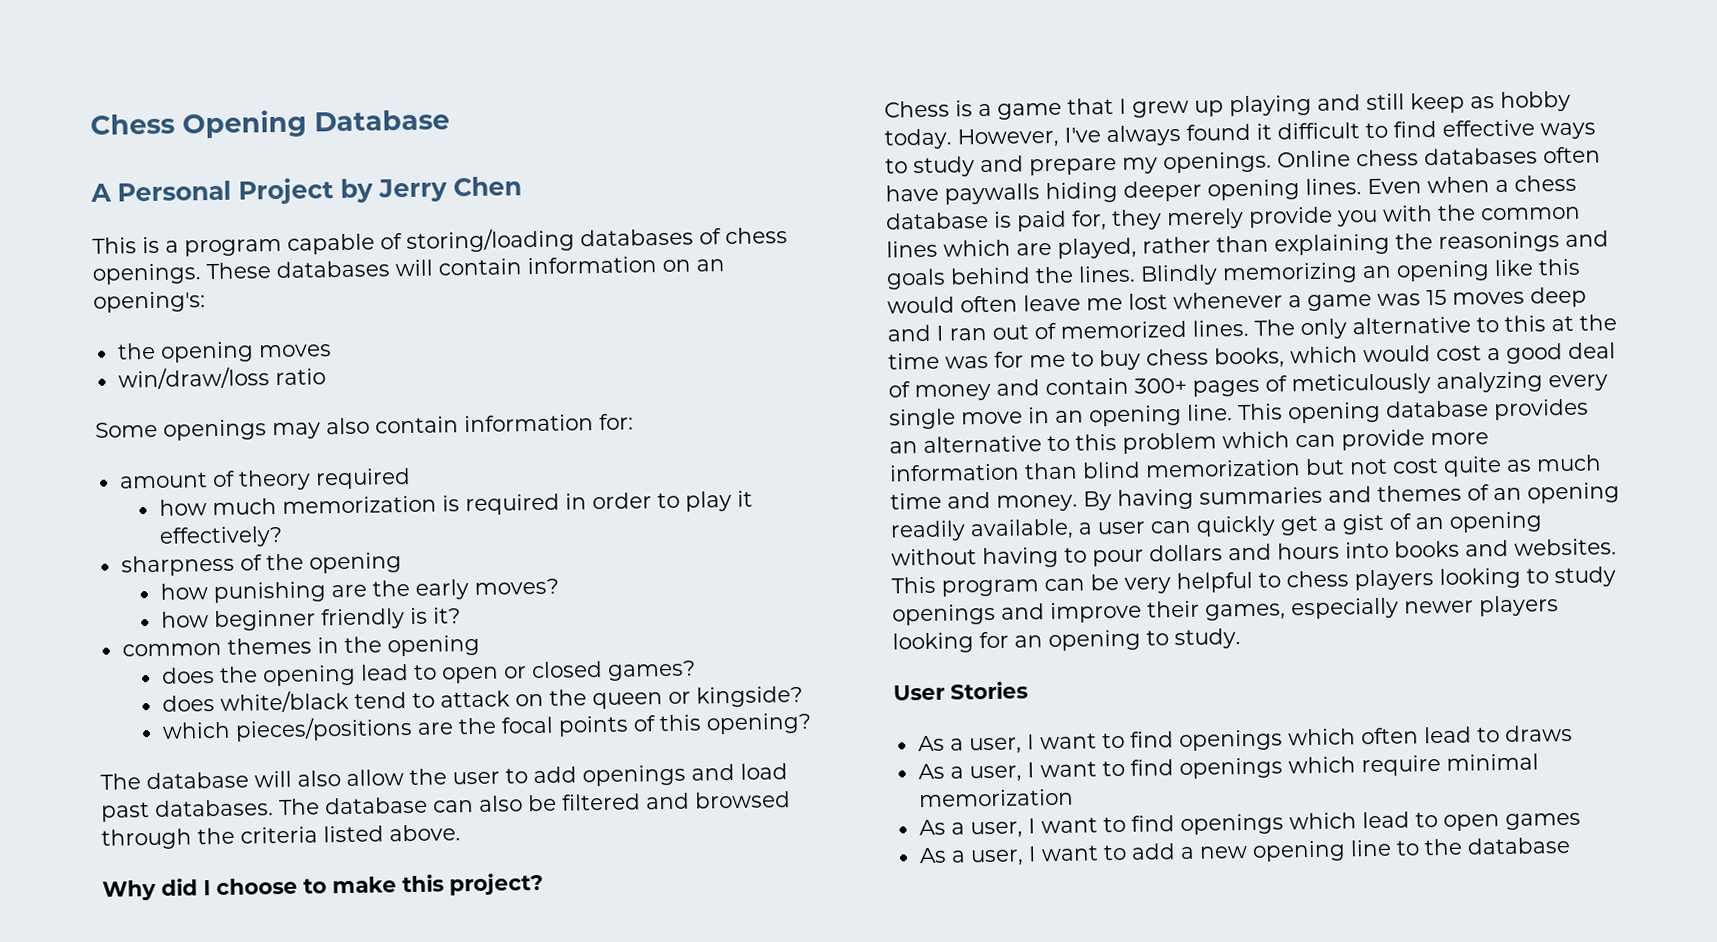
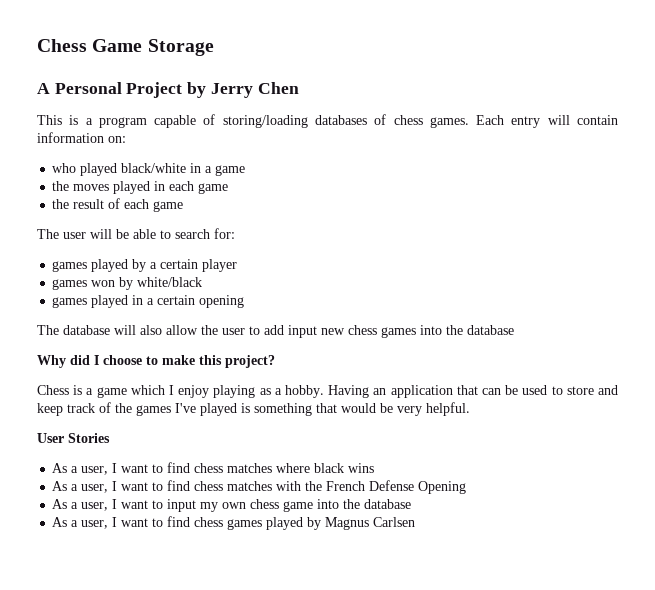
- Chess Opening Database
+ Chess Game Storage
- This is a program capable of storing/loading databases of chess openings. These databases will contain information on an opening's:
- the opening moves
- win/draw/loss ratio
- Some openings may also contain information for:
- amount of theory required
- how much memorization is required in order to play it effectively?
- sharpness of the opening
- how punishing are the early moves?
- how beginner friendly is it?
- common themes in the opening
- does the opening lead to open or closed games?
- does white/black tend to attack on the queen or kingside?
- which pieces/positions are the focal points of this opening?
+ This is a program capable of storing/loading databases of chess games. Each entry will contain information on:
+ who played black/white in a game
+ the moves played in each game
+ the result of each game
+ The user will be able to search for:
+ games played by a certain player
+ games won by white/black
+ games played in a certain opening
- The database will also allow the user to add openings and load past databases. The database can also be filtered and browsed through the criteria listed above.
+ The database will also allow the user to add input new chess games into the database
- Chess is a game that I grew up playing and still keep as hobby today. However, I've always found it difficult to find effective ways to study and prepare my openings. Online chess databases often have paywalls hiding deeper opening lines. Even when a chess database is paid for, they merely provide you with the common lines which are played, rather than explaining the reasonings and goals behind the lines. Blindly memorizing an opening like this would often leave me lost whenever a game was 15 moves deep and I ran out of memorized lines. The only alternative to this at the time was for me to buy chess books, which would cost a good deal of money and contain 300+ pages of meticulously analyzing every single move in an opening line. This opening database provides an alternative to this problem which can provide more information than blind memorization but not cost quite as much time and money. By having summaries and themes of an opening readily available, a user can quickly get a gist of an opening without having to pour dollars and hours into books and websites. This program can be very helpful to chess players looking to study openings and improve their games, especially newer players looking for an opening to study.
+ Chess is a game which I enjoy playing as a hobby. Having an application that can be used to store and keep track of the games I've played is something that would be very helpful.
- As a user, I want to find openings which often lead to draws
- As a user, I want to find openings which require minimal memorization
- As a user, I want to find openings which lead to open games
- As a user, I want to add a new opening line to the database
+ As a user, I want to find chess matches where black wins
+ As a user, I want to find chess matches with the French Defense Opening
+ As a user, I want to input my own chess game into the database
+ As a user, I want to find chess games played by Magnus Carlsen

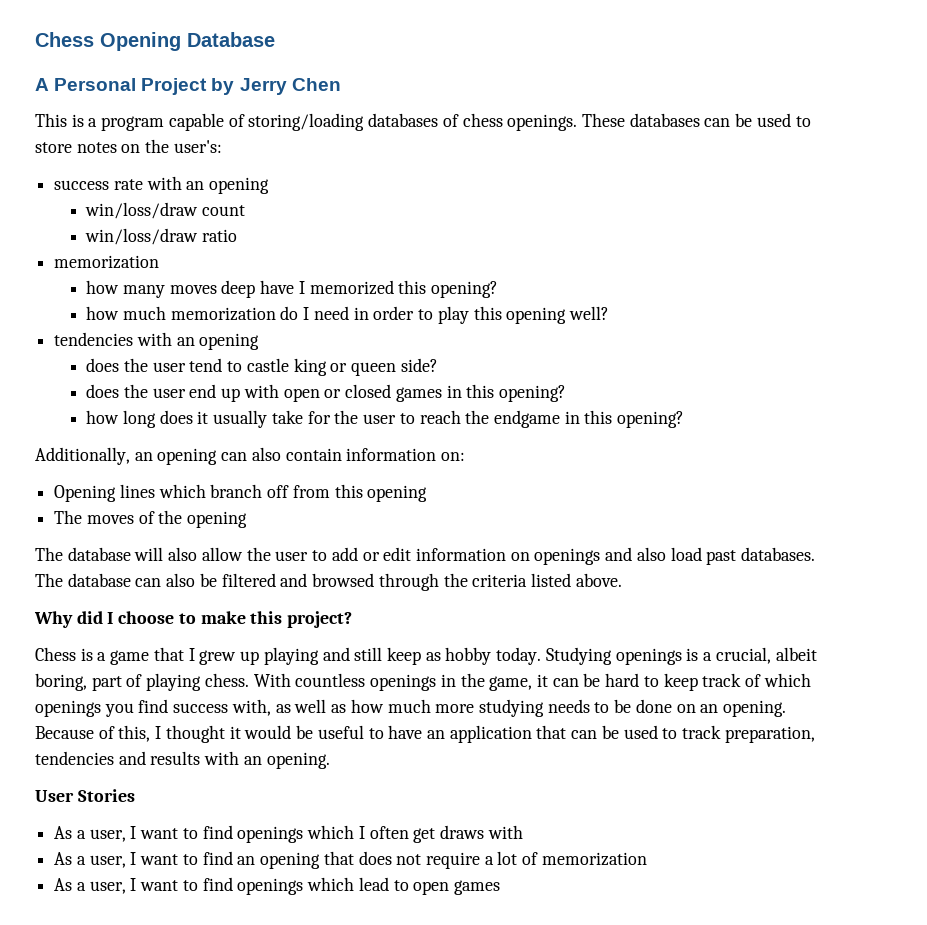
- Chess Game Storage
+ Chess Opening Database
- This is a program capable of storing/loading databases of chess games. Each entry will contain information on:
- who played black/white in a game
- the moves played in each game
- the result of each game
- The user will be able to search for:
- games played by a certain player
- games won by white/black
- games played in a certain opening
+ This is a program capable of storing/loading databases of chess openings. These databases can be used to store notes on the user's:
+ success rate with an opening
+ win/loss/draw count
+ win/loss/draw ratio
+ memorization
+ how many moves deep have I memorized this opening?
+ how much memorization do I need in order to play this opening well?
+ tendencies with an opening
+ does the user tend to castle king or queen side?
+ does the user end up with open or closed games in this opening?
+ how long does it usually take for the user to reach the endgame in this opening?
+ Additionally, an opening can also contain information on:
+ Opening lines which branch off from this opening
+ The moves of the opening
- The database will also allow the user to add input new chess games into the database
+ The database will also allow the user to add or edit information on openings and also load past databases. The database can also be filtered and browsed through the criteria listed above.
- Chess is a game which I enjoy playing as a hobby. Having an application that can be used to store and keep track of the games I've played is something that would be very helpful.
+ Chess is a game that I grew up playing and still keep as hobby today. Studying openings is a crucial, albeit boring, part of playing chess. With countless openings in the game, it can be hard to keep track of which openings you find success with, as well as how much more studying needs to be done on an opening. Because of this, I thought it would be useful to have an application that can be used to track preparation, tendencies and results with an opening.
- As a user, I want to find chess matches where black wins
- As a user, I want to find chess matches with the French Defense Opening
- As a user, I want to input my own chess game into the database
- As a user, I want to find chess games played by Magnus Carlsen
+ As a user, I want to find openings which I often get draws with
+ As a user, I want to find an opening that does not require a lot of memorization
+ As a user, I want to find openings which lead to open games

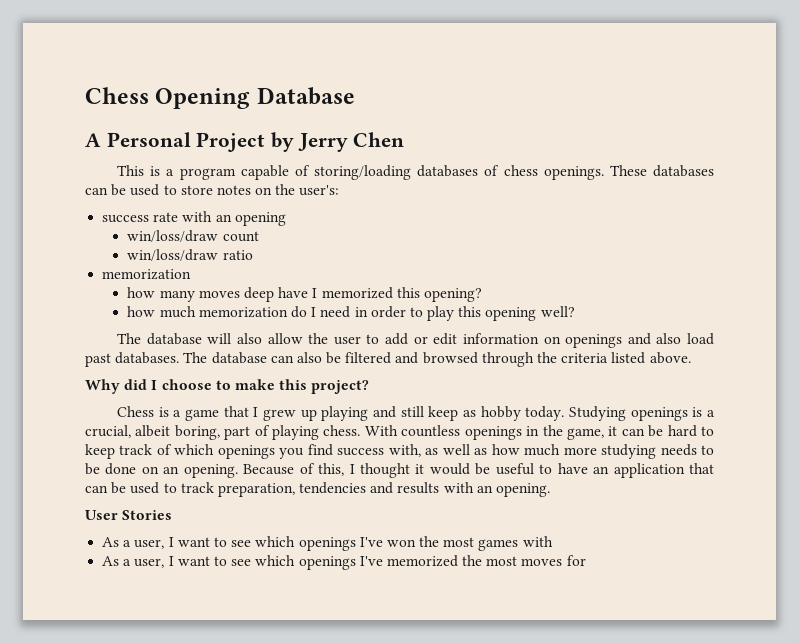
- tendencies with an opening
- does the user tend to castle king or queen side?
- does the user end up with open or closed games in this opening?
- how long does it usually take for the user to reach the endgame in this opening?
- Additionally, an opening can also contain information on:
- Opening lines which branch off from this opening
- The moves of the opening
- As a user, I want to find openings which I often get draws with
+ As a user, I want to see which openings I've won the most games with
- As a user, I want to find an opening that does not require a lot of memorization
- As a user, I want to find openings which lead to open games
+ As a user, I want to see which openings I've memorized the most moves for

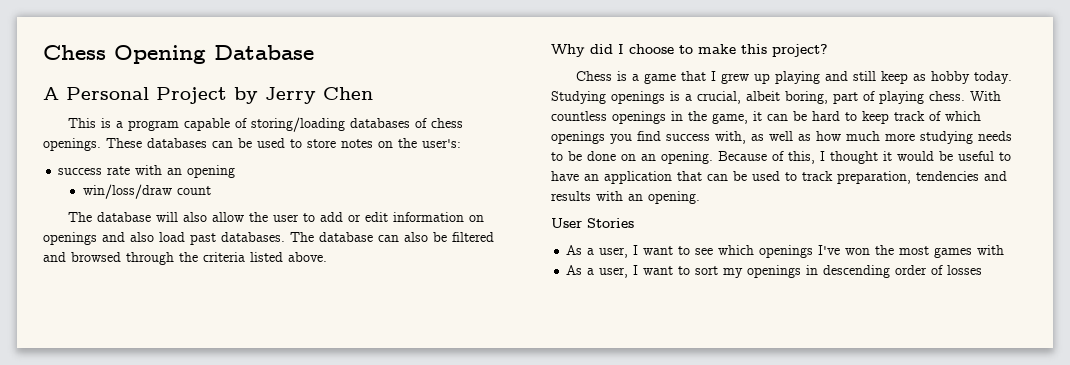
- win/loss/draw ratio
- memorization
- how many moves deep have I memorized this opening?
- how much memorization do I need in order to play this opening well?
- As a user, I want to see which openings I've memorized the most moves for
+ As a user, I want to sort my openings in descending order of losses

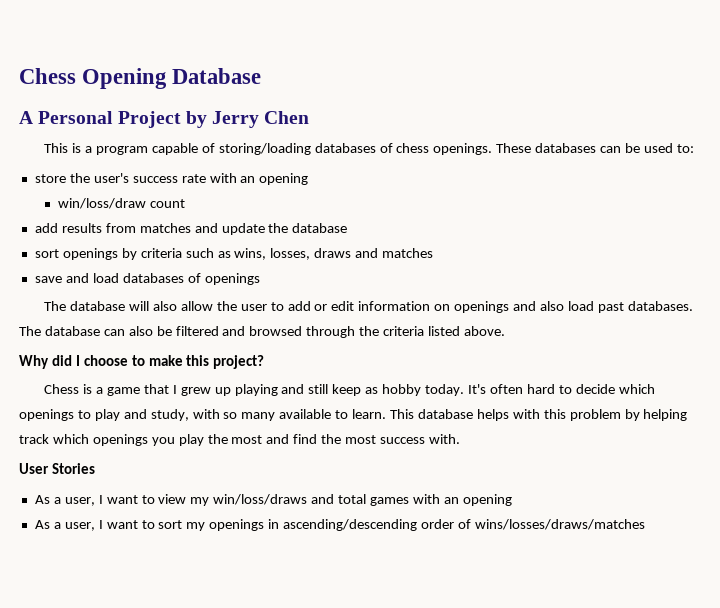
- These databases can be used to store notes on the user's:
- success rate with an opening
+ These databases can be used to:
+ store the user's success rate with an opening
+ add results from matches and update the database
+ sort openings by criteria such as wins, losses, draws and matches
+ save and load databases of openings
- Studying openings is a crucial, albeit boring, part of playing chess. With countless openings in the game, it can be hard to keep track of which openings you find success with, as well as how much more studying needs to be done on an opening. Because of this, I thought it would be useful to have an application that can be used to track preparation, tendencies and results with an opening.
+ It's often hard to decide which openings to play and study, with so many available to learn. This database helps with this problem by helping track which openings you play the most and find the most success with.
- As a user, I want to see which openings I've won the most games with
+ As a user, I want to view my win/loss/draws and total games with an opening
- As a user, I want to sort my openings in descending order of losses
+ As a user, I want to sort my openings in ascending/descending order of wins/losses/draws/matches

